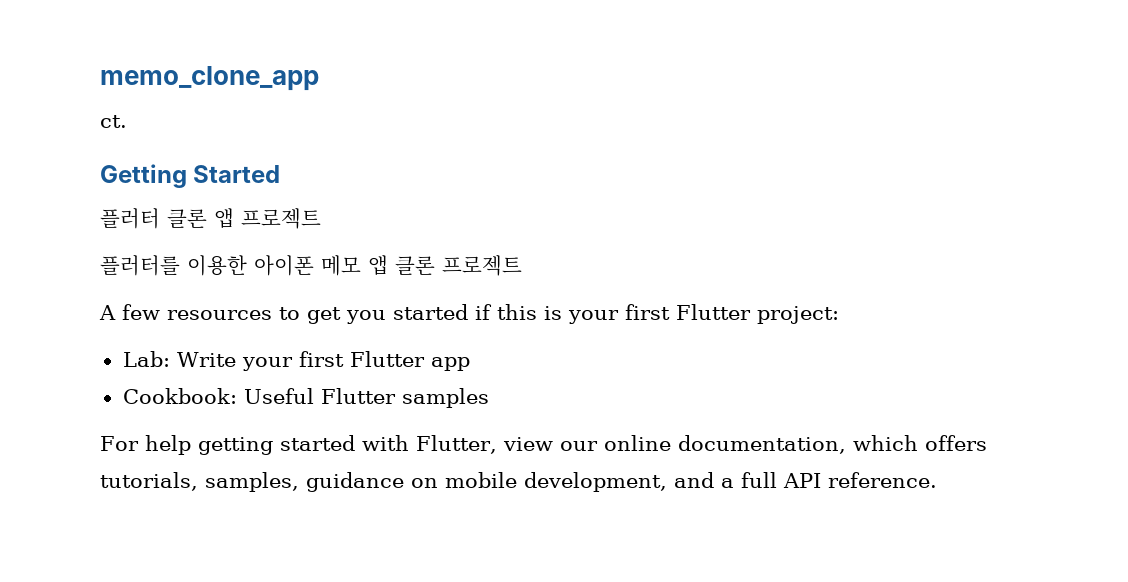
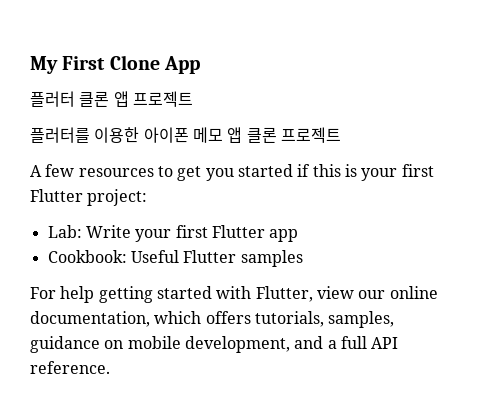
- memo_clone_app
- ct.
- Getting Started
+ My First Clone App

